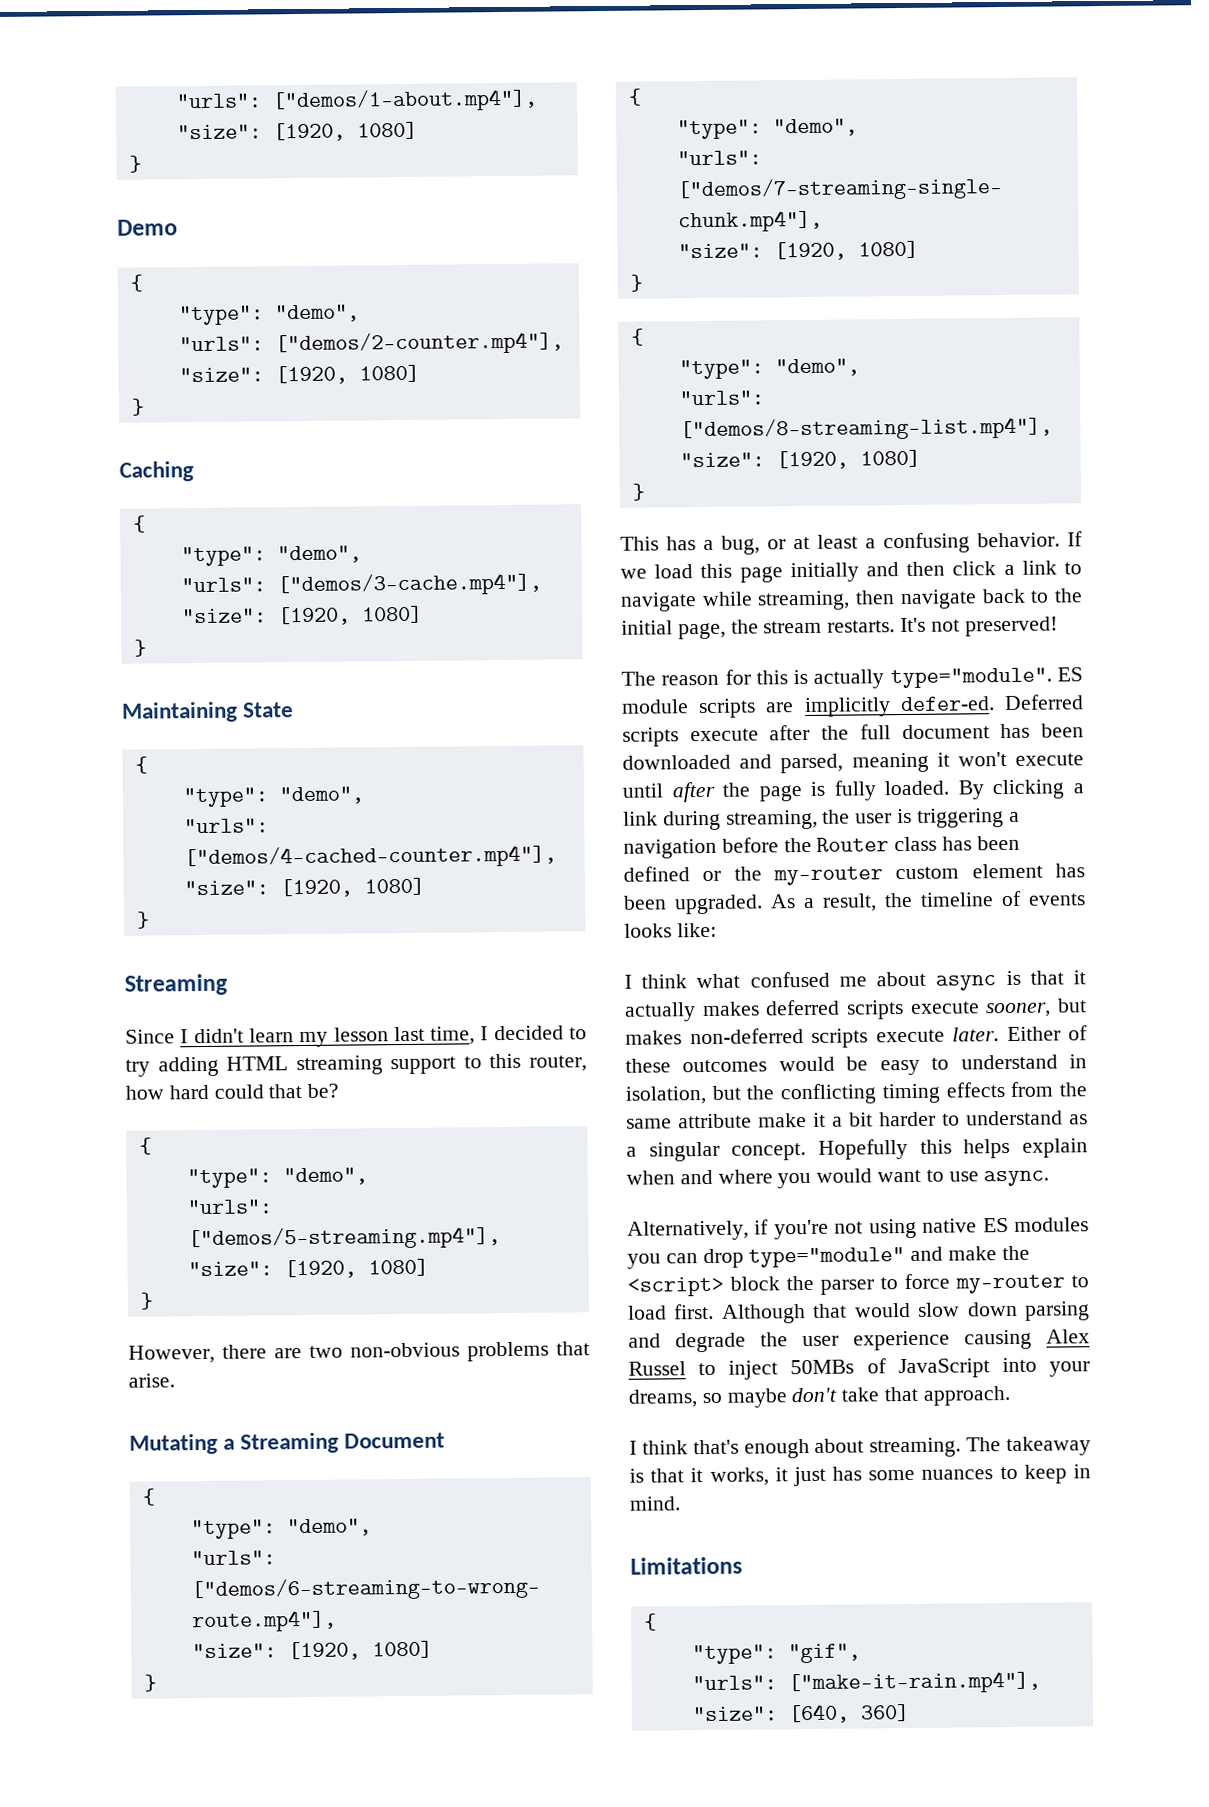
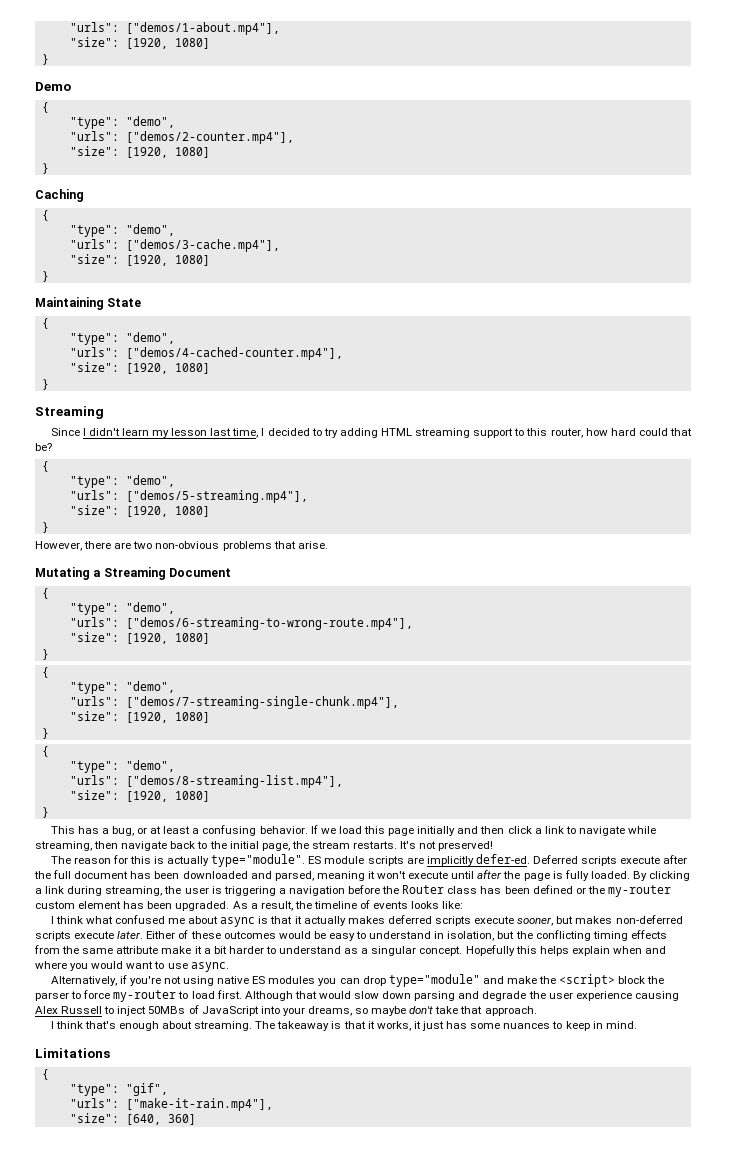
- Although that would slow down parsing and degrade the user experience causing Alex Russel to inject 50MBs of JavaScript into your dreams, so maybe don't take that approach.
+ Although that would slow down parsing and degrade the user experience causing Alex Russell to inject 50MBs of JavaScript into your dreams, so maybe don't take that approach.

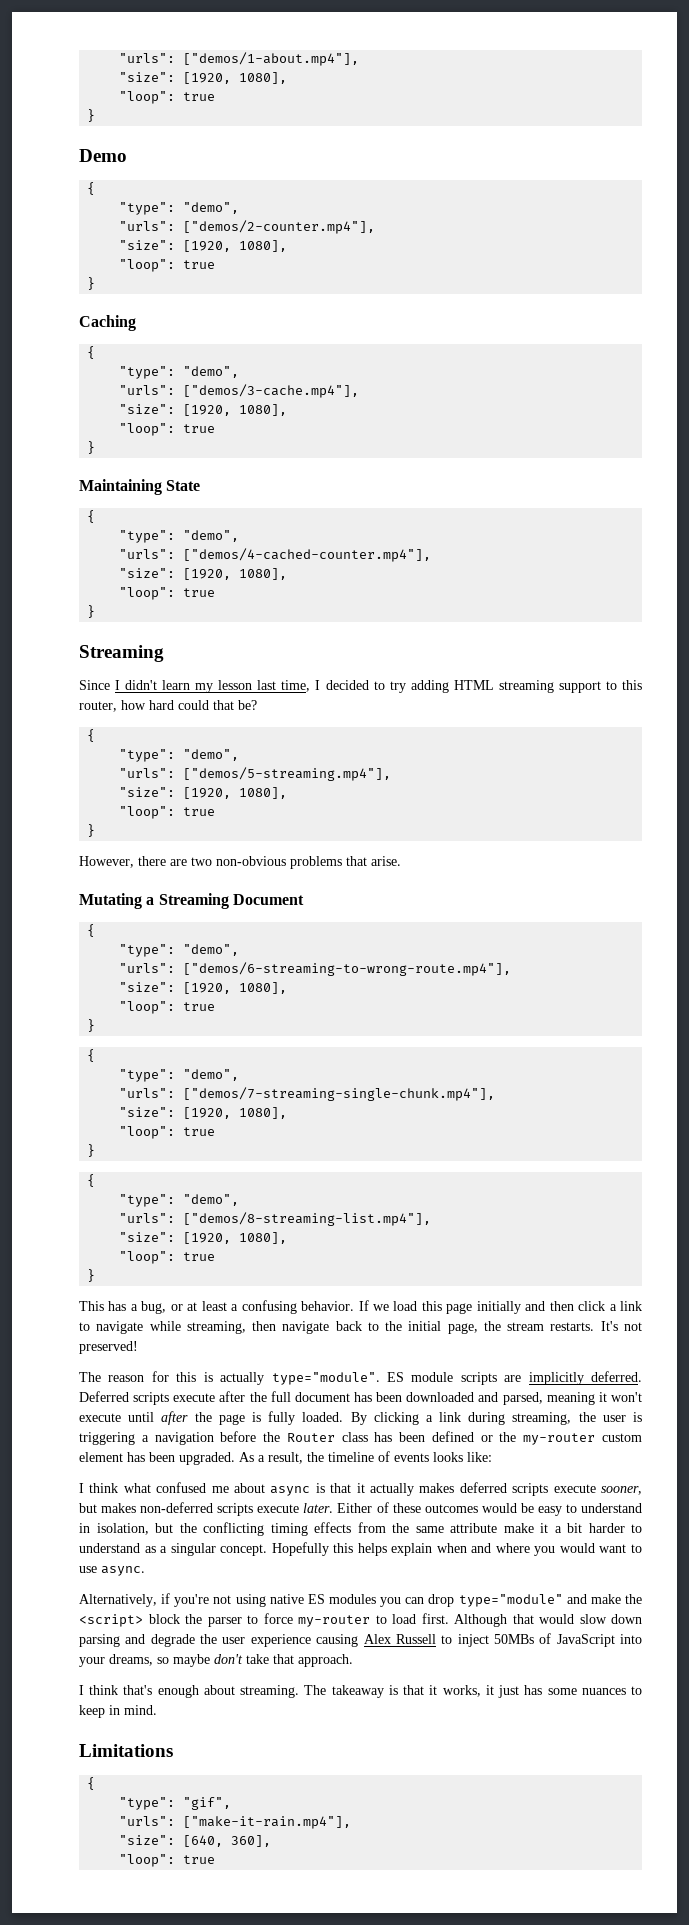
  "urls": ["demos/1-about.mp4"],
- "size": [1920, 1080]
+ "size": [1920, 1080],
+ "loop": true
  "urls": ["demos/2-counter.mp4"],
- "size": [1920, 1080]
+ "size": [1920, 1080],
+ "loop": true
  "urls": ["demos/3-cache.mp4"],
- "size": [1920, 1080]
+ "size": [1920, 1080],
+ "loop": true
  "urls": ["demos/4-cached-counter.mp4"],
- "size": [1920, 1080]
+ "size": [1920, 1080],
+ "loop": true
  "urls": ["demos/5-streaming.mp4"],
- "size": [1920, 1080]
+ "size": [1920, 1080],
+ "loop": true
  "urls": ["demos/6-streaming-to-wrong-route.mp4"],
- "size": [1920, 1080]
+ "size": [1920, 1080],
+ "loop": true
  "urls": ["demos/7-streaming-single-chunk.mp4"],
- "size": [1920, 1080]
+ "size": [1920, 1080],
+ "loop": true
  "urls": ["demos/8-streaming-list.mp4"],
- "size": [1920, 1080]
+ "size": [1920, 1080],
+ "loop": true
- ES module scripts are implicitly defer-ed.
+ ES module scripts are implicitly deferred.
- "size": [640, 360]
+ "size": [640, 360],
+ "loop": true

